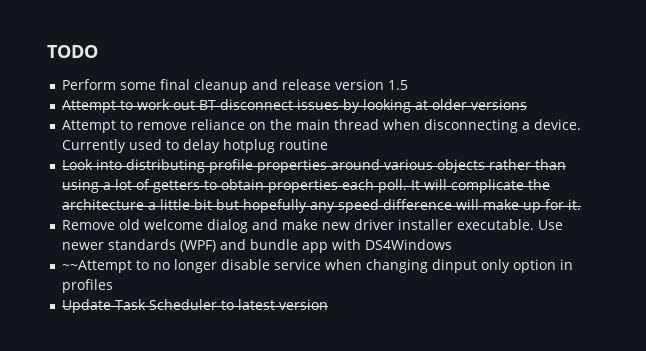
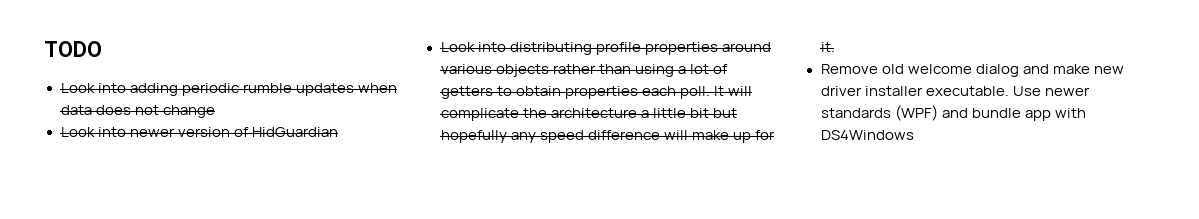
- Perform some final cleanup and release version 1.5
- Attempt to work out BT disconnect issues by looking at older versions
- Attempt to remove reliance on the main thread when disconnecting a device. Currently used to delay hotplug routine
+ Look into adding periodic rumble updates when data does not change
+ Look into newer version of HidGuardian
- ~~Attempt to no longer disable service when changing dinput only option in profiles
- Update Task Scheduler to latest version

